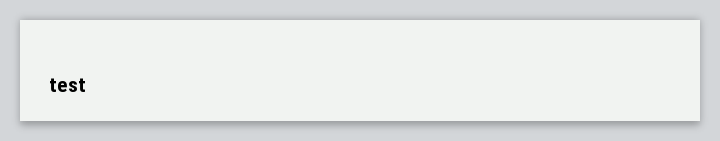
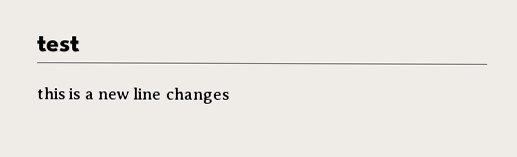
+ this is a new line changes

